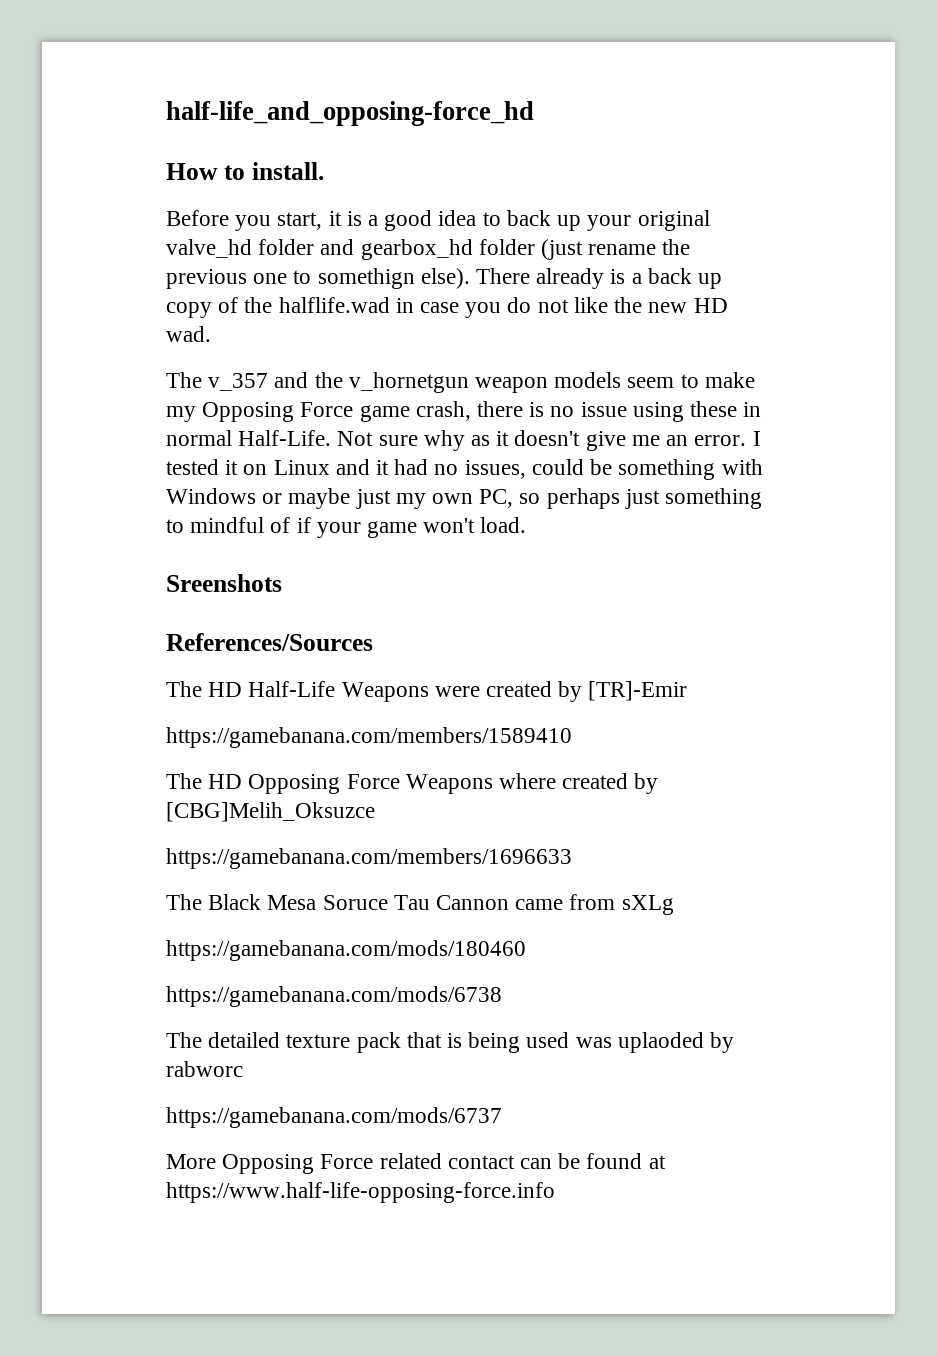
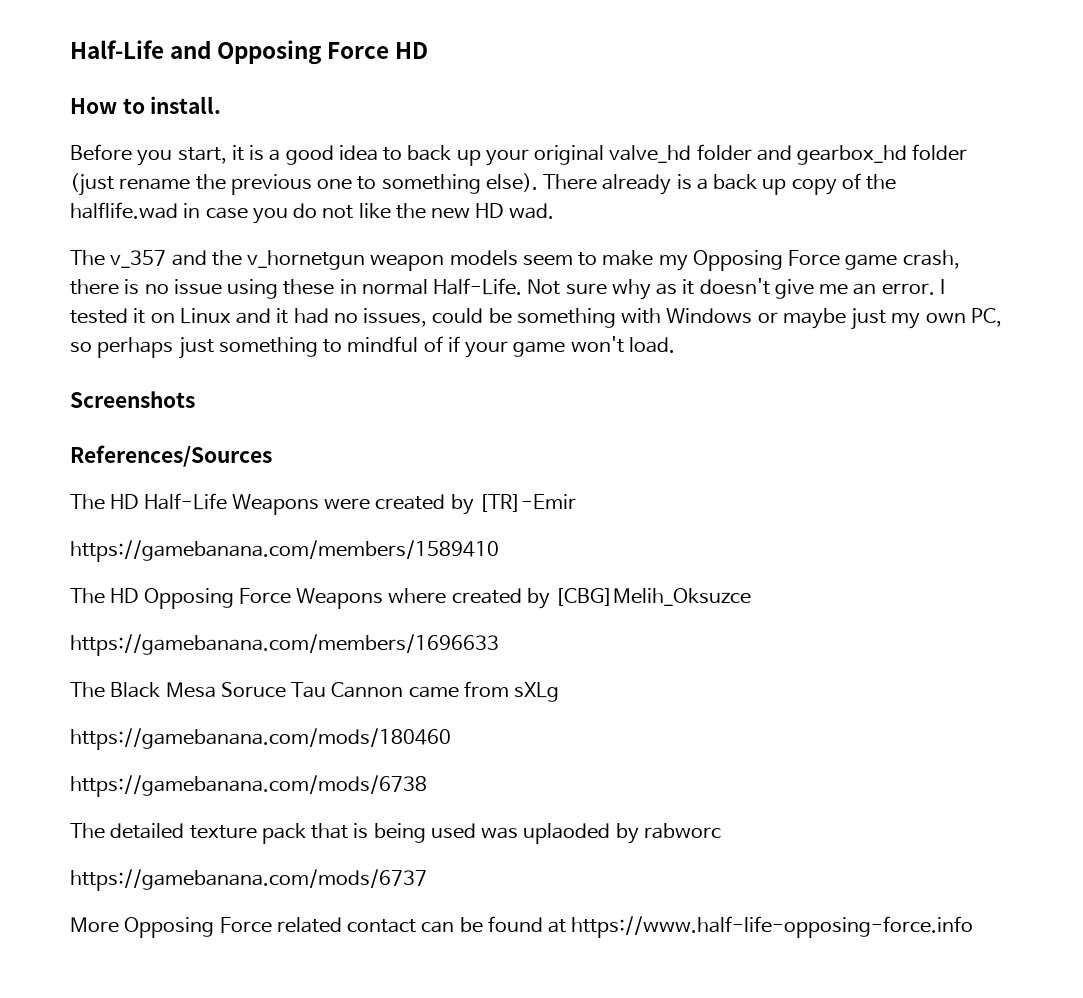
- half-life_and_opposing-force_hd
+ Half-Life and Opposing Force HD
- Before you start, it is a good idea to back up your original valve_hd folder and gearbox_hd folder (just rename the previous one to somethign else).
+ Before you start, it is a good idea to back up your original valve_hd folder and gearbox_hd folder (just rename the previous one to something else).
- Sreenshots
+ Screenshots

